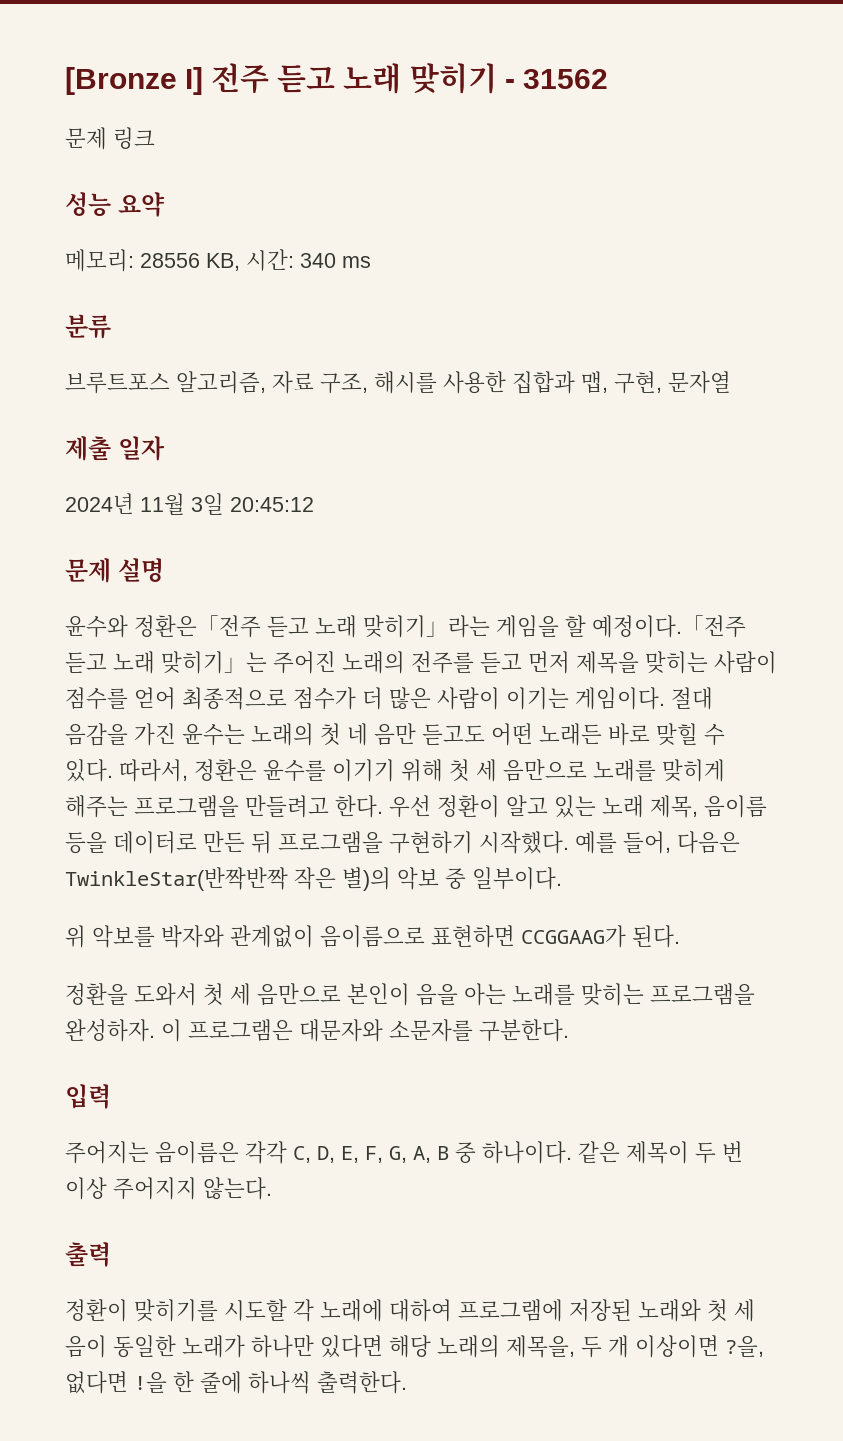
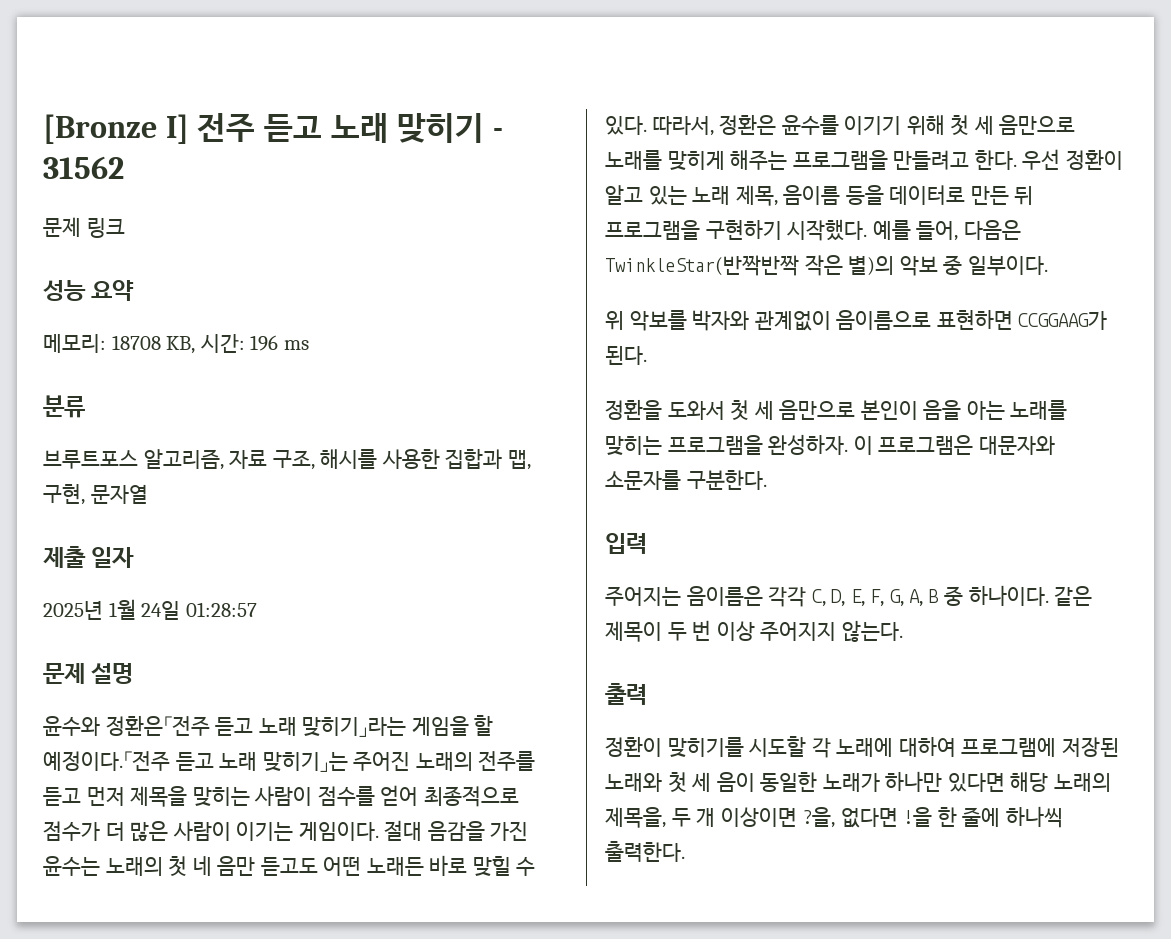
- 메모리: 28556 KB, 시간: 340 ms
+ 메모리: 18708 KB, 시간: 196 ms
- 2024년 11월 3일 20:45:12
+ 2025년 1월 24일 01:28:57

